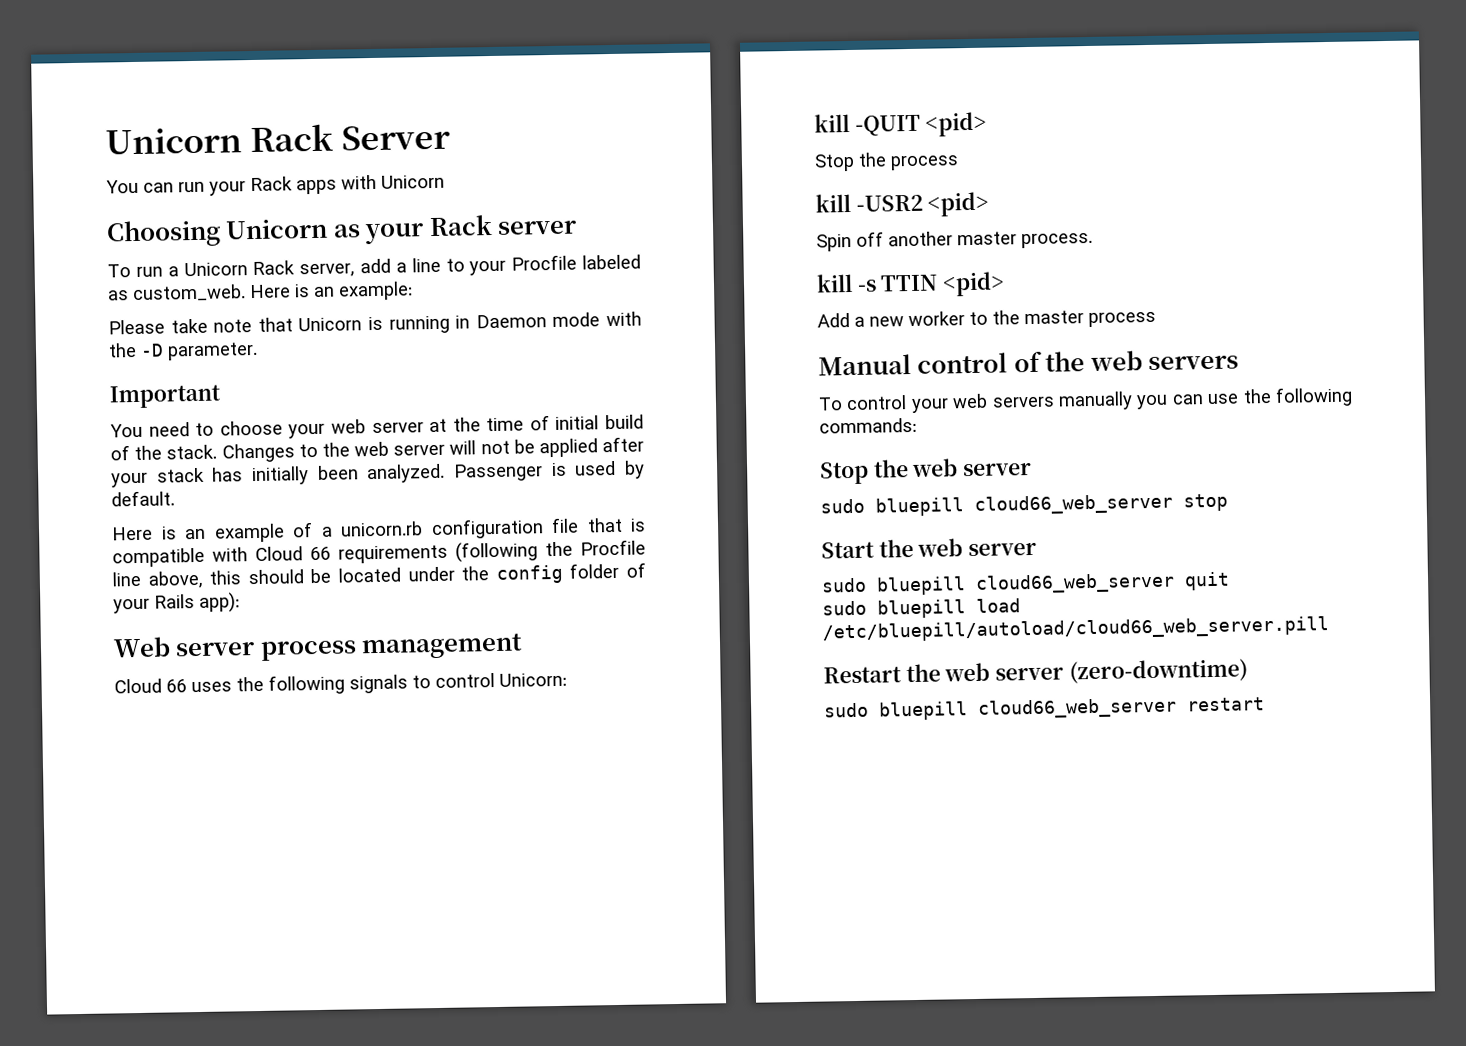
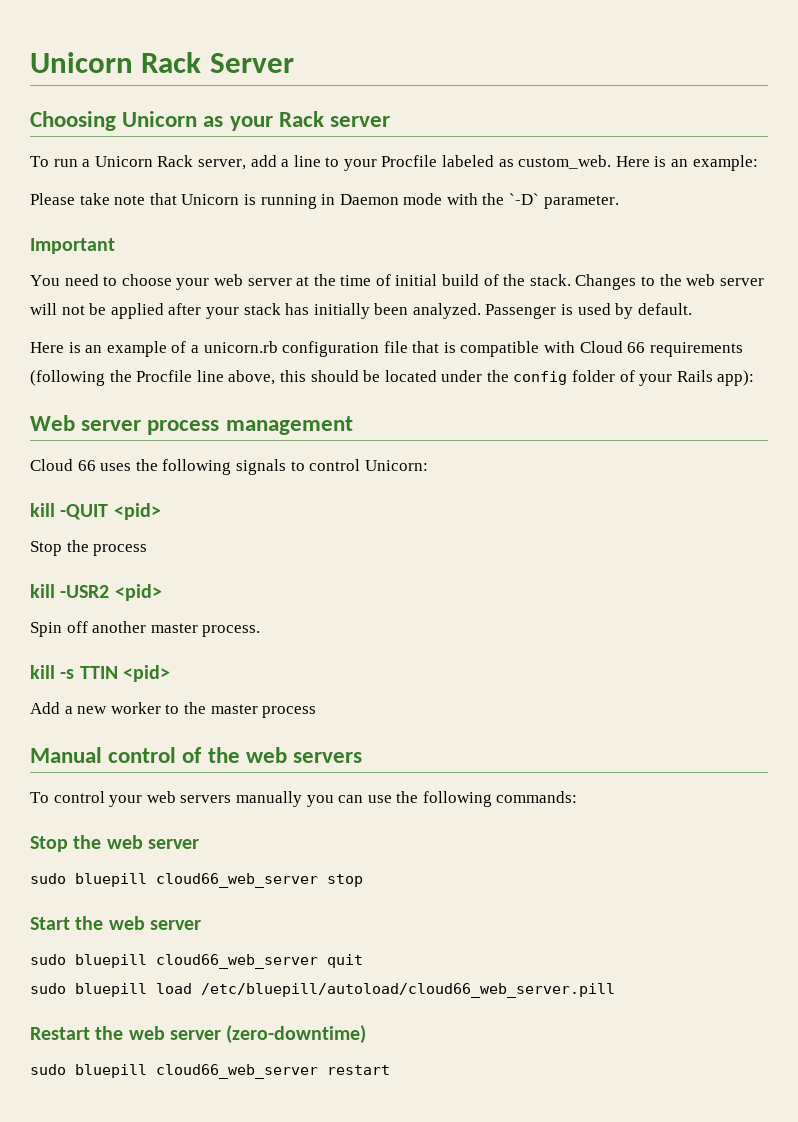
- You can run your Rack apps with Unicorn
- Please take note that Unicorn is running in Daemon mode with the -D parameter.
+ Please take note that Unicorn is running in Daemon mode with the `-D` parameter.

